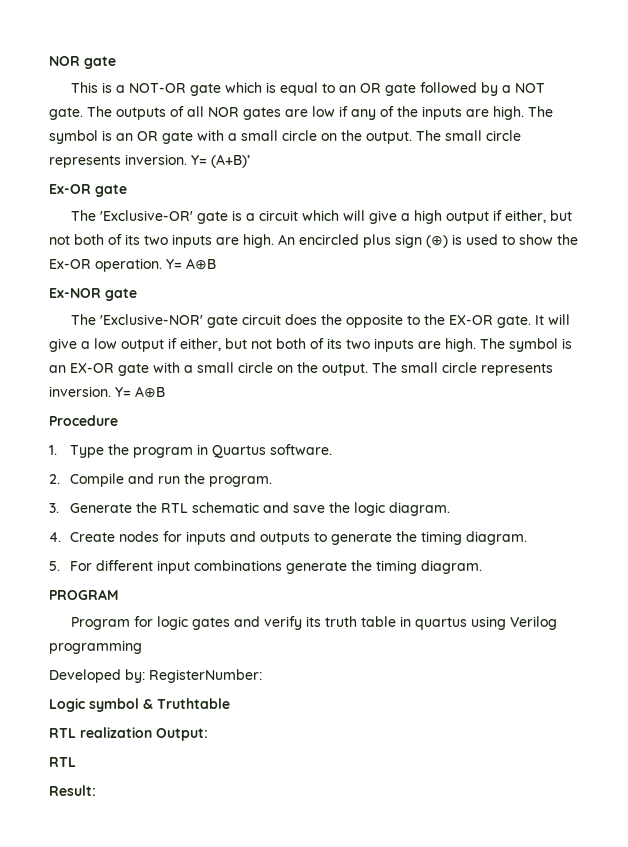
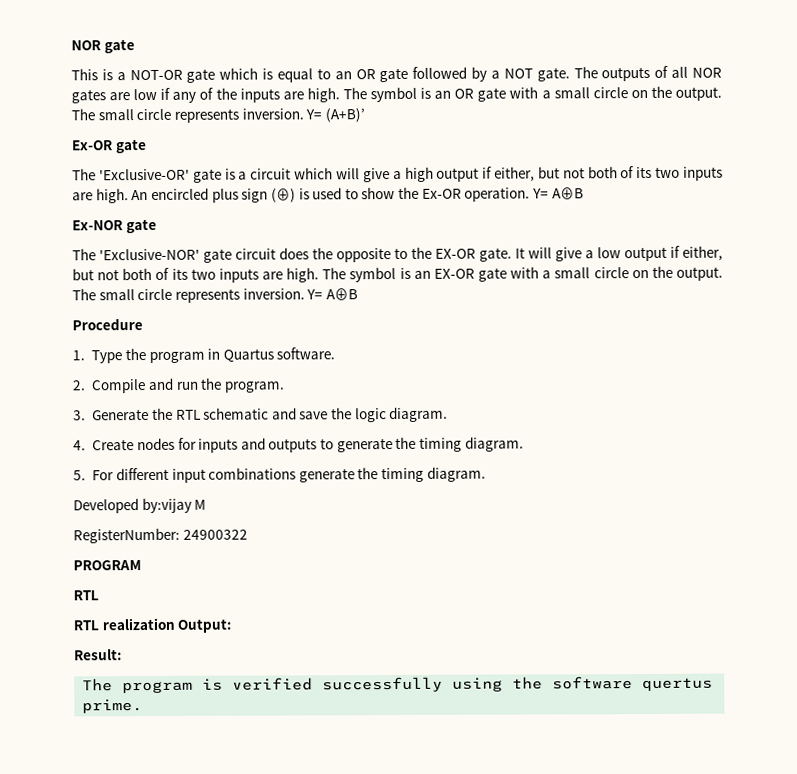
+ Developed by:vijay M
+ RegisterNumber: 24900322
  PROGRAM
- Program for logic gates and verify its truth table in quartus using Verilog programming
- Developed by: RegisterNumber:
- Logic symbol & Truthtable
+ RTL
  RTL realization Output:
- RTL
  Result:
+ The program is verified successfully using the software quertus prime.

